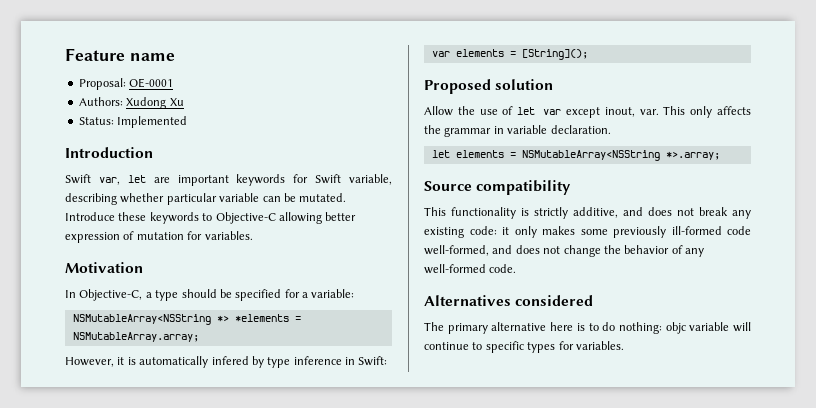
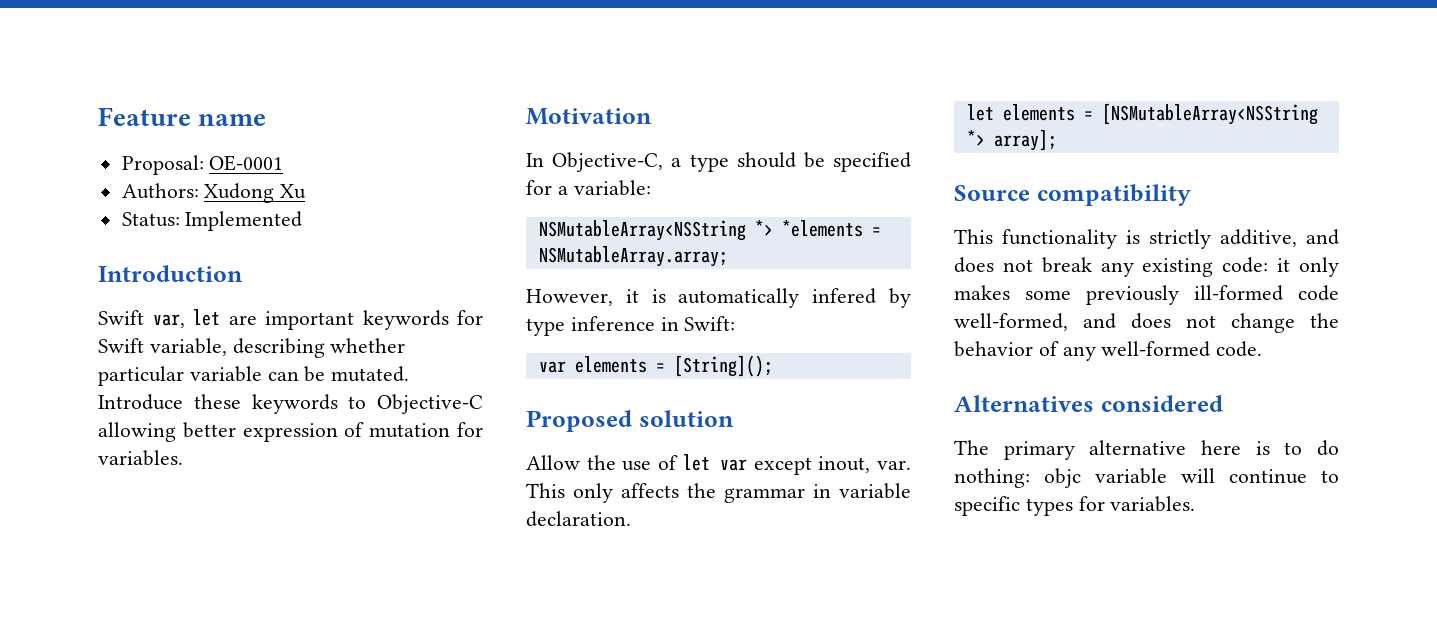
- let elements = NSMutableArray<NSString *>.array;
+ let elements = [NSMutableArray<NSString *> array];

